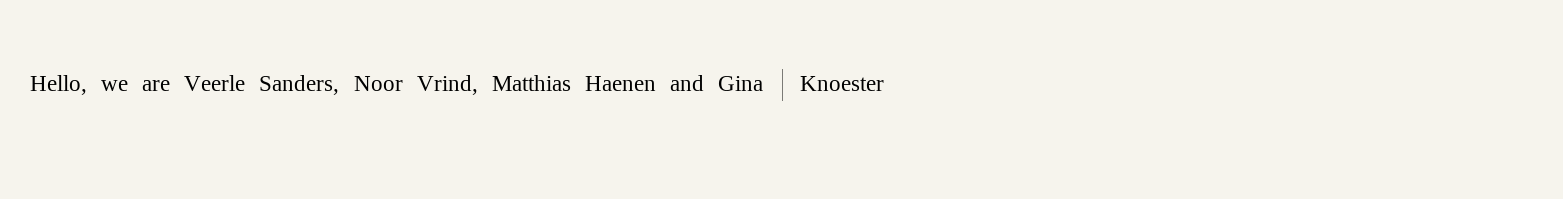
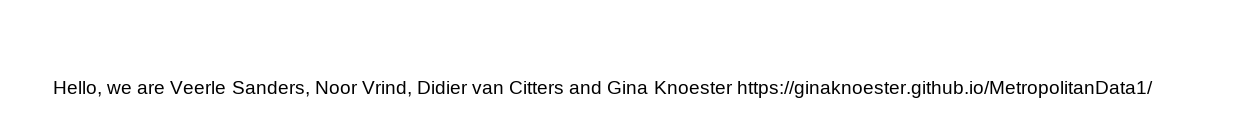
- Hello, we are Veerle Sanders, Noor Vrind, Matthias Haenen and Gina Knoester
+ Hello, we are Veerle Sanders, Noor Vrind, Didier van Citters and Gina Knoester https://ginaknoester.github.io/MetropolitanData1/

